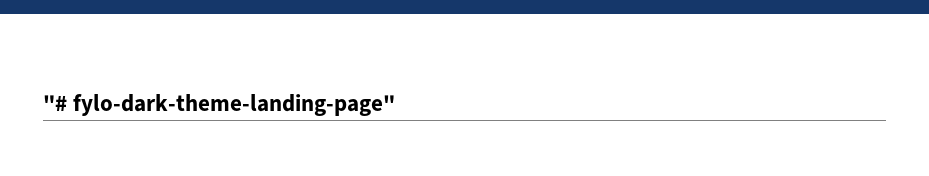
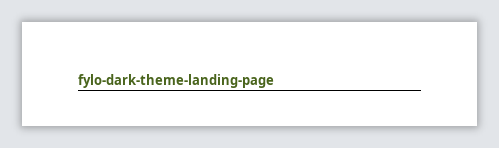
- "# fylo-dark-theme-landing-page"
+ fylo-dark-theme-landing-page

